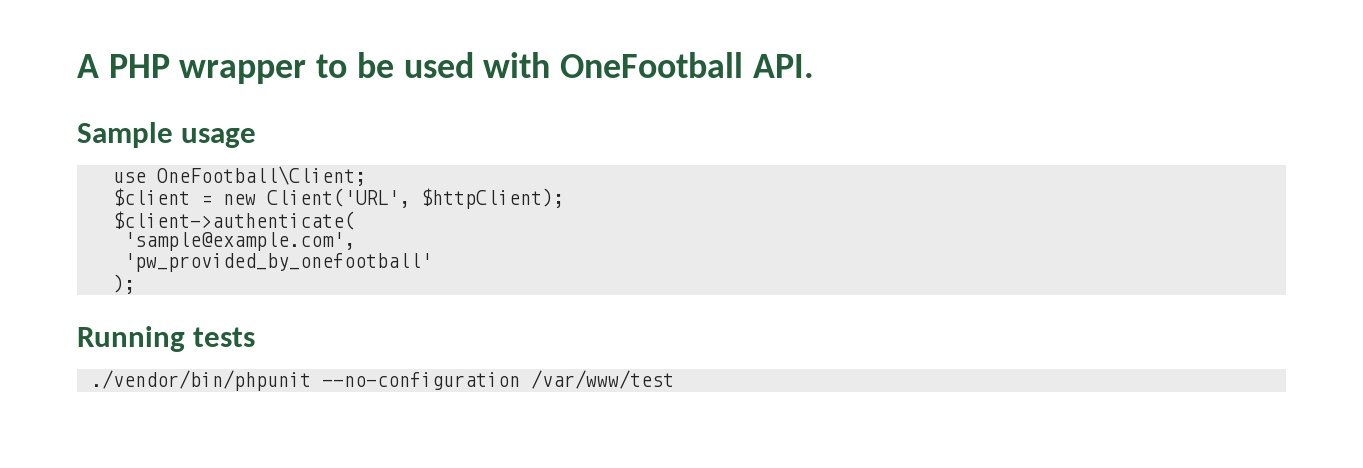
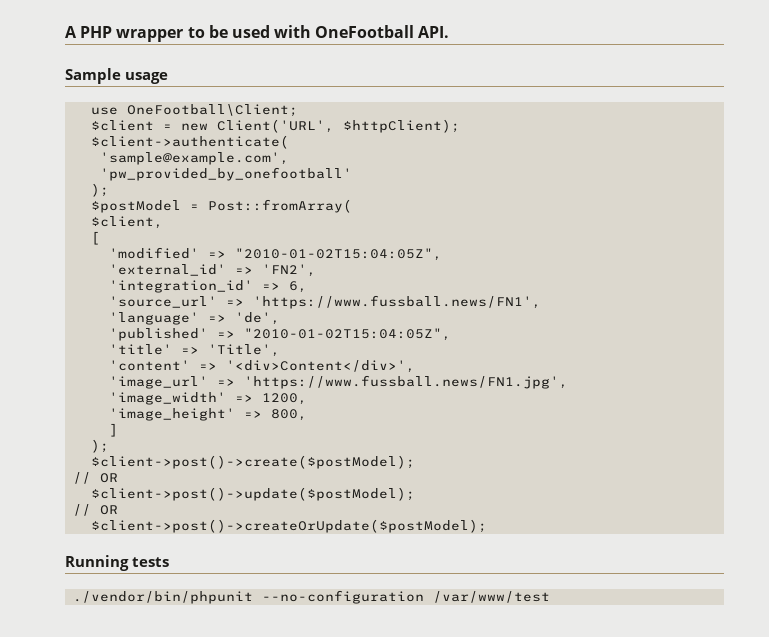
+ $postModel = Post::fromArray(
+ $client,
+ [
+ 'modified' => "2010-01-02T15:04:05Z",
+ 'external_id' => 'FN2',
+ 'integration_id' => 6,
+ 'source_url' => 'https://www.fussball.news/FN1',
+ 'language' => 'de',
+ 'published' => "2010-01-02T15:04:05Z",
+ 'title' => 'Title',
+ 'content' => '<div>Content</div>',
+ 'image_url' => 'https://www.fussball.news/FN1.jpg',
+ 'image_width' => 1200,
+ 'image_height' => 800,
+ ]
+ );
+ $client->post()->create($postModel);
+ // OR
+ $client->post()->update($postModel);
+ // OR
+ $client->post()->createOrUpdate($postModel);

